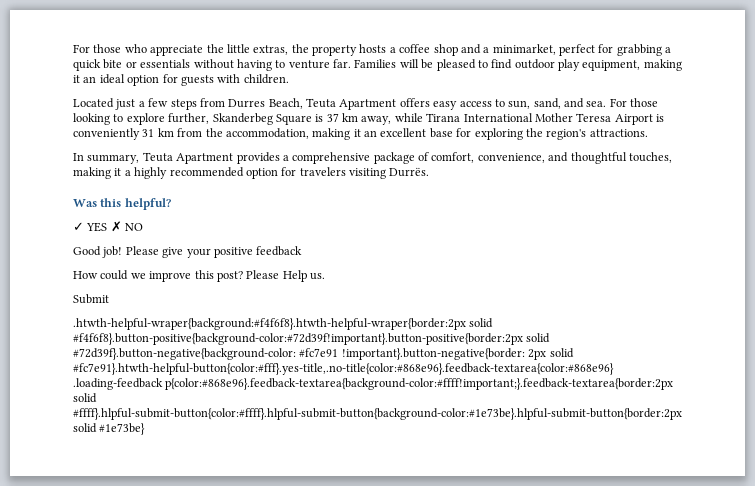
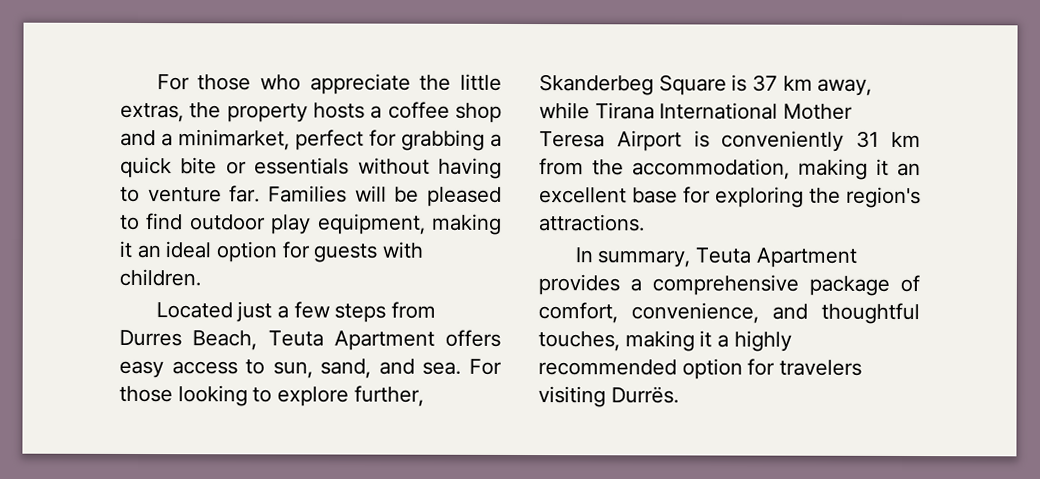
- Was this helpful?
- ✓ YES ✗ NO
- Good job! Please give your positive feedback
- How could we improve this post? Please Help us.
- Submit
- .htwth-helpful-wraper{background:#f4f6f8}.htwth-helpful-wraper{border:2px solid #f4f6f8}.button-positive{background-color:#72d39f!important}.button-positive{border:2px solid #72d39f}.button-negative{background-color: #fc7e91 !important}.button-negative{border: 2px solid #fc7e91}.htwth-helpful-button{color:#fff}.yes-title,.no-title{color:#868e96}.feedback-textarea{color:#868e96} .loading-feedback p{color:#868e96}.feedback-textarea{background-color:#ffff!important;}.feedback-textarea{border:2px solid #ffff}.hlpful-submit-button{color:#ffff}.hlpful-submit-button{background-color:#1e73be}.hlpful-submit-button{border:2px solid #1e73be}

